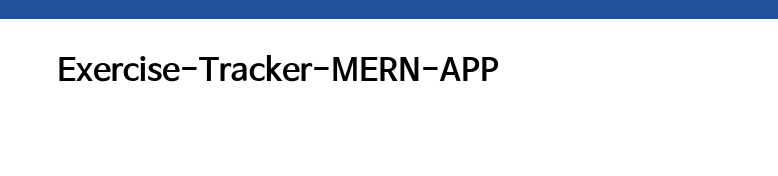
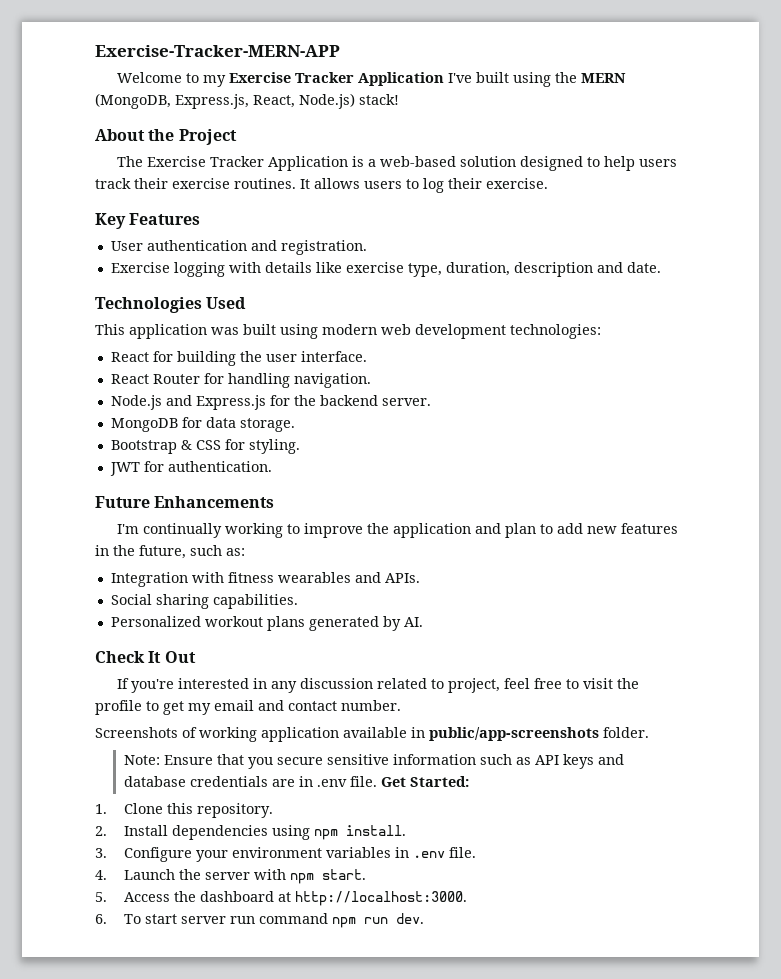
+ Welcome to my Exercise Tracker Application I've built using the MERN (MongoDB, Express.js, React, Node.js) stack!
+ About the Project
+ The Exercise Tracker Application is a web-based solution designed to help users track their exercise routines. It allows users to log their exercise.
+ Key Features
+ User authentication and registration.
+ Exercise logging with details like exercise type, duration, description and date.
+ Technologies Used
+ This application was built using modern web development technologies:
+ React for building the user interface.
+ React Router for handling navigation.
+ Node.js and Express.js for the backend server.
+ MongoDB for data storage.
+ Bootstrap & CSS for styling.
+ JWT for authentication.
+ Future Enhancements
+ I'm continually working to improve the application and plan to add new features in the future, such as:
+ Integration with fitness wearables and APIs.
+ Social sharing capabilities.
+ Personalized workout plans generated by AI.
+ Check It Out
+ If you're interested in any discussion related to project, feel free to visit the profile to get my email and contact number.
+ Screenshots of working application available in public/app-screenshots folder.
+ Note: Ensure that you secure sensitive information such as API keys and database credentials are in .env file. Get Started:
+ 1. Clone this repository.
+ 2. Install dependencies using npm install.
+ 3. Configure your environment variables in .env file.
+ 4. Launch the server with npm start.
+ 5. Access the dashboard at http://localhost:3000.
+ 6. To start server run command npm run dev.

